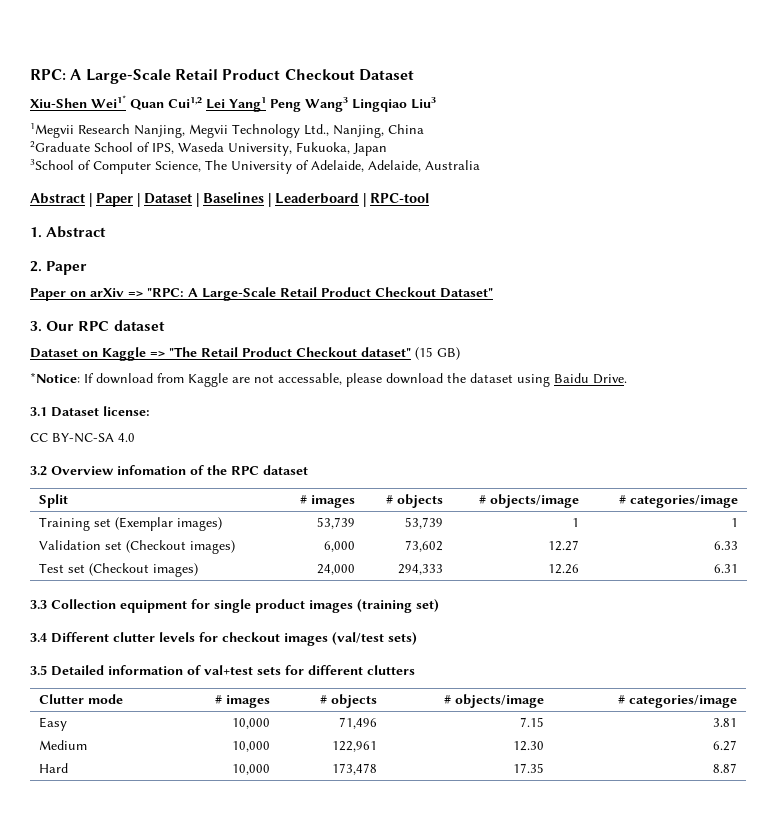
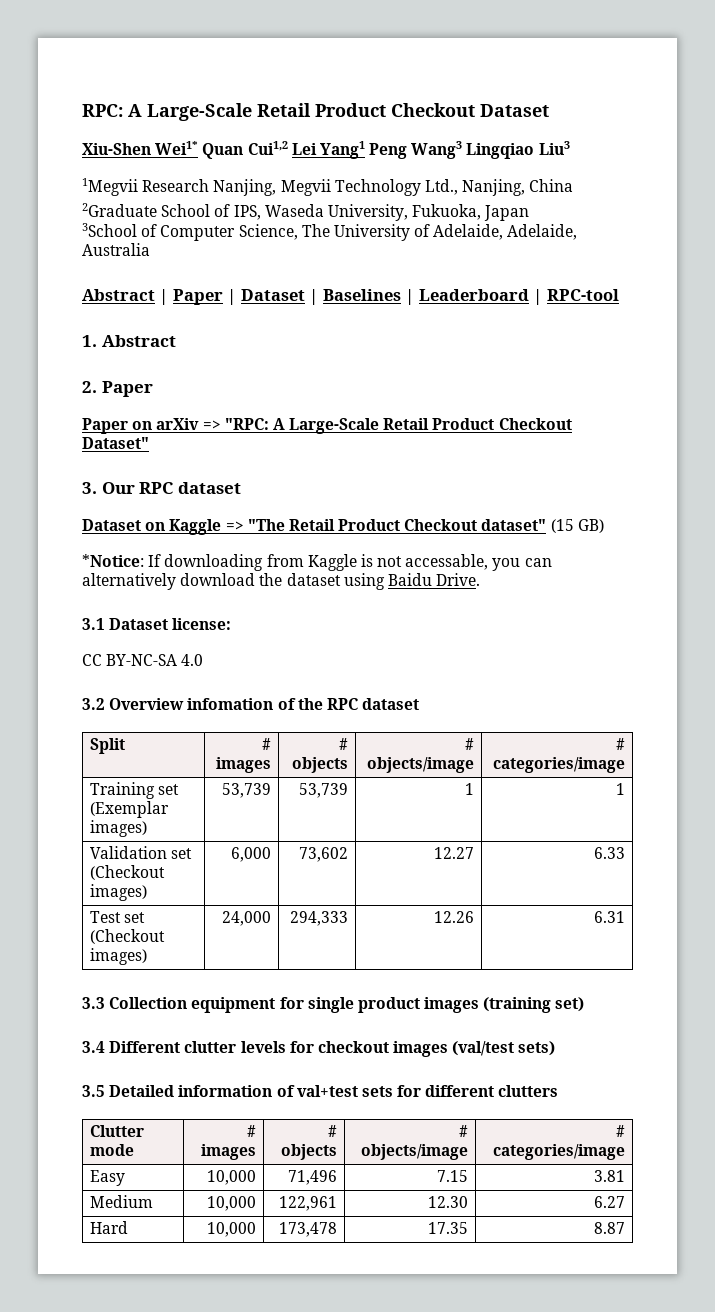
- *Notice: If download from Kaggle are not accessable, please download the dataset using Baidu Drive.
+ *Notice: If downloading from Kaggle is not accessable, you can alternatively download the dataset using Baidu Drive.

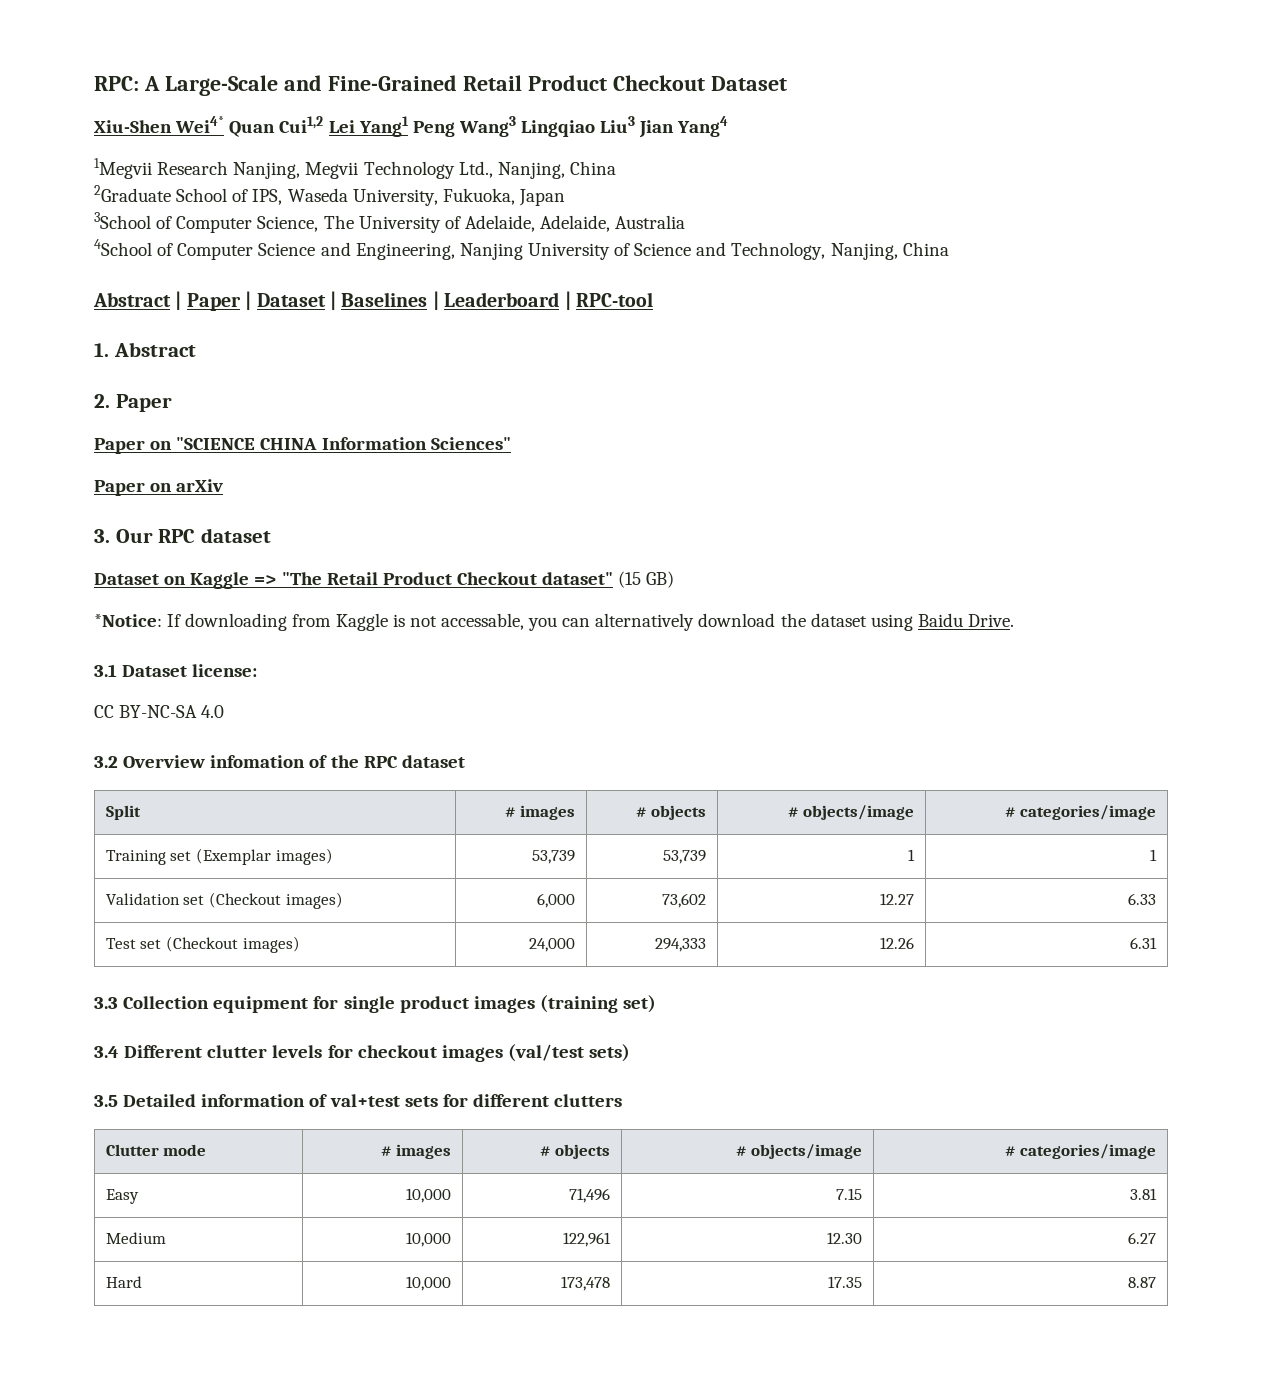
- RPC: A Large-Scale Retail Product Checkout Dataset
+ RPC: A Large-Scale and Fine-Grained Retail Product Checkout Dataset
- Xiu-Shen Wei1* Quan Cui1,2 Lei Yang1 Peng Wang3 Lingqiao Liu3
+ Xiu-Shen Wei4* Quan Cui1,2 Lei Yang1 Peng Wang3 Lingqiao Liu3 Jian Yang4
+ 4School of Computer Science and Engineering, Nanjing University of Science and Technology, Nanjing, China
- Paper on arXiv => "RPC: A Large-Scale Retail Product Checkout Dataset"
+ Paper on "SCIENCE CHINA Information Sciences"
+ Paper on arXiv

